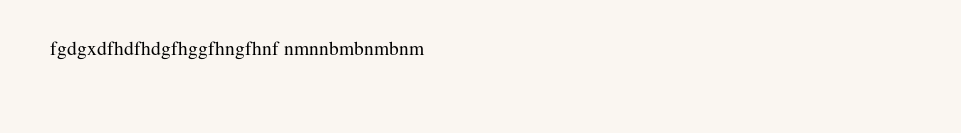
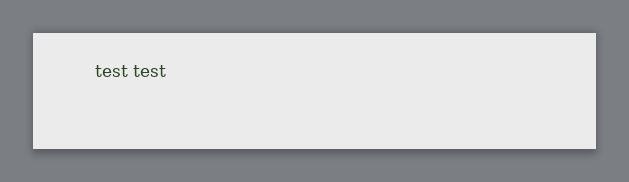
- fgdgxdfhdfhdgfhggfhngfhnf nmnnbmbnmbnm
+ test test

